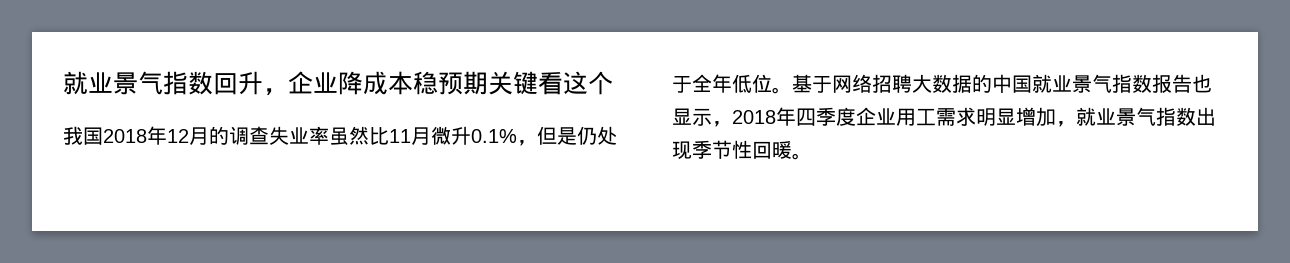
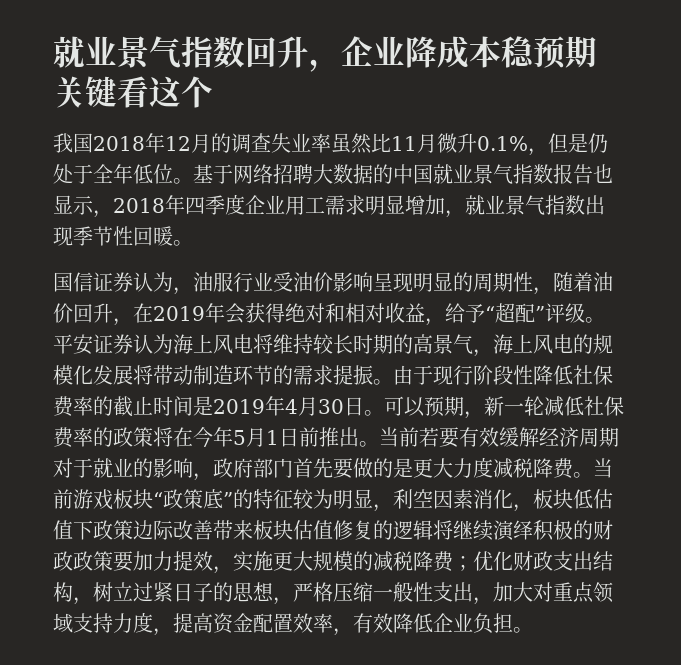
+ 国信证券认为，油服行业受油价影响呈现明显的周期性，随着油价回升，在2019年会获得绝对和相对收益，给予“超配”评级。平安证券认为海上风电将维持较长时期的高景气，海上风电的规模化发展将带动制造环节的需求提振。由于现行阶段性降低社保费率的截止时间是2019年4月30日。可以预期，新一轮减低社保费率的政策将在今年5月1日前推出。当前若要有效缓解经济周期对于就业的影响，政府部门首先要做的是更大力度减税降费。当前游戏板块“政策底”的特征较为明显，利空因素消化，板块低估值下政策边际改善带来板块估值修复的逻辑将继续演绎积极的财政政策要加力提效，实施更大规模的减税降费；优化财政支出结构，树立过紧日子的思想，严格压缩一般性支出，加大对重点领域支持力度，提高资金配置效率，有效降低企业负担。

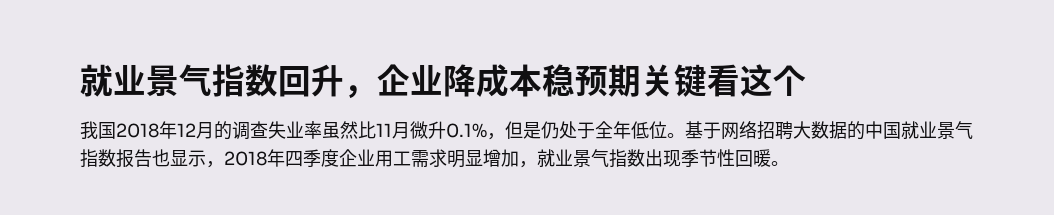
- 国信证券认为，油服行业受油价影响呈现明显的周期性，随着油价回升，在2019年会获得绝对和相对收益，给予“超配”评级。平安证券认为海上风电将维持较长时期的高景气，海上风电的规模化发展将带动制造环节的需求提振。由于现行阶段性降低社保费率的截止时间是2019年4月30日。可以预期，新一轮减低社保费率的政策将在今年5月1日前推出。当前若要有效缓解经济周期对于就业的影响，政府部门首先要做的是更大力度减税降费。当前游戏板块“政策底”的特征较为明显，利空因素消化，板块低估值下政策边际改善带来板块估值修复的逻辑将继续演绎积极的财政政策要加力提效，实施更大规模的减税降费；优化财政支出结构，树立过紧日子的思想，严格压缩一般性支出，加大对重点领域支持力度，提高资金配置效率，有效降低企业负担。

